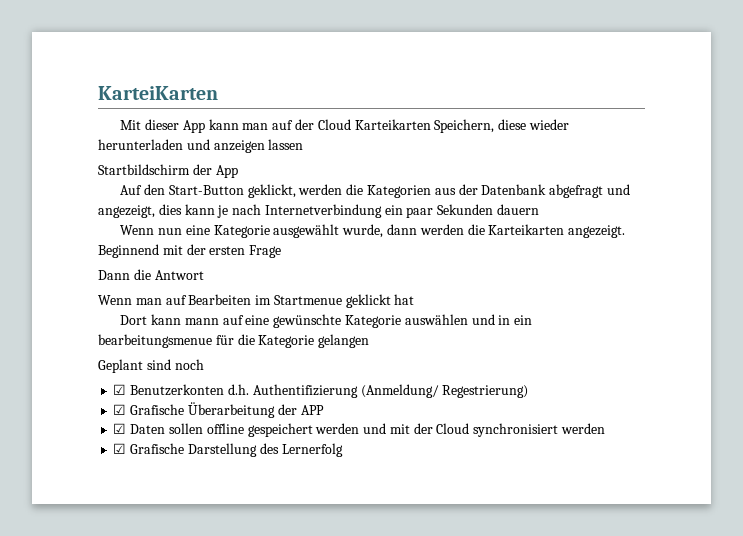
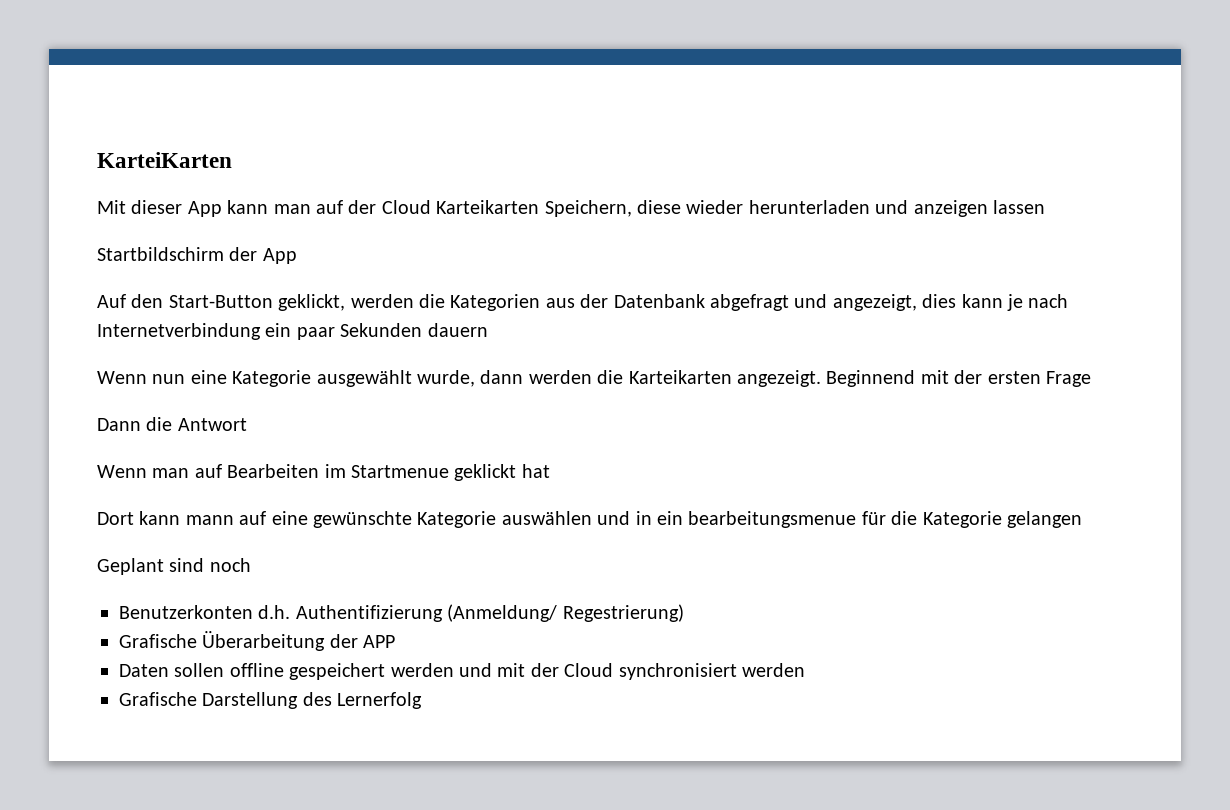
- ☑ Benutzerkonten d.h. Authentifizierung (Anmeldung/ Regestrierung)
+ Benutzerkonten d.h. Authentifizierung (Anmeldung/ Regestrierung)
- ☑ Grafische Überarbeitung der APP
+ Grafische Überarbeitung der APP
- ☑ Daten sollen offline gespeichert werden und mit der Cloud synchronisiert werden
+ Daten sollen offline gespeichert werden und mit der Cloud synchronisiert werden
- ☑ Grafische Darstellung des Lernerfolg
+ Grafische Darstellung des Lernerfolg

